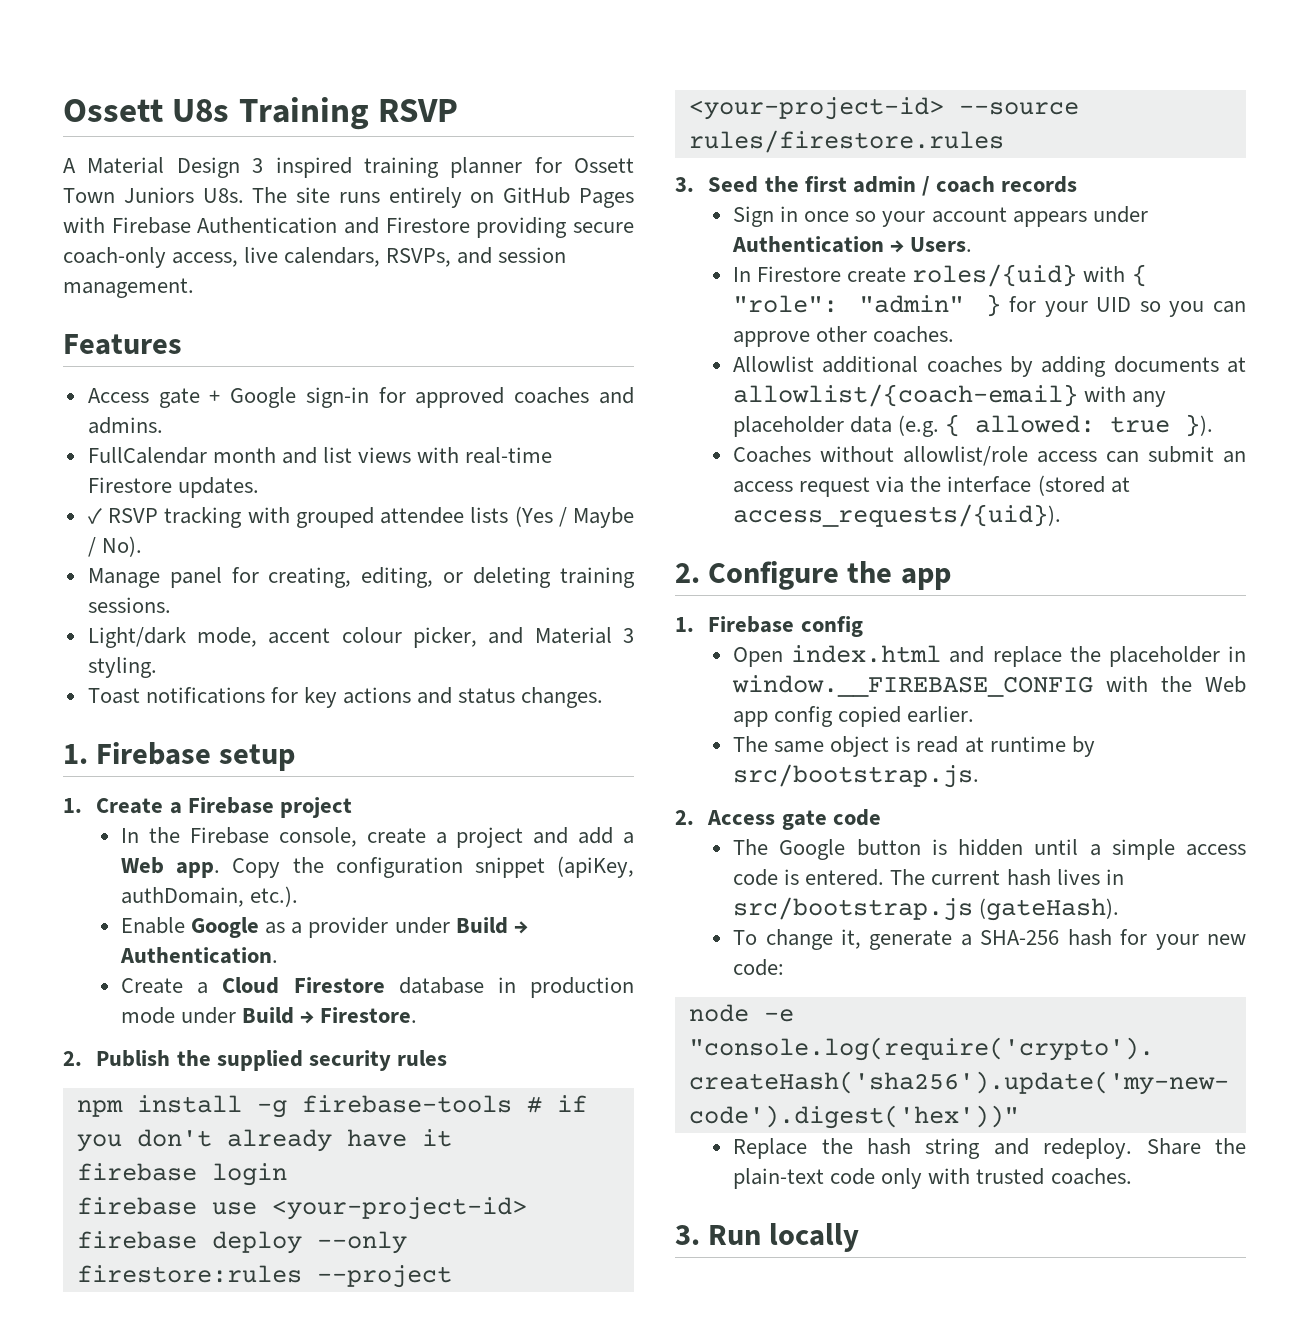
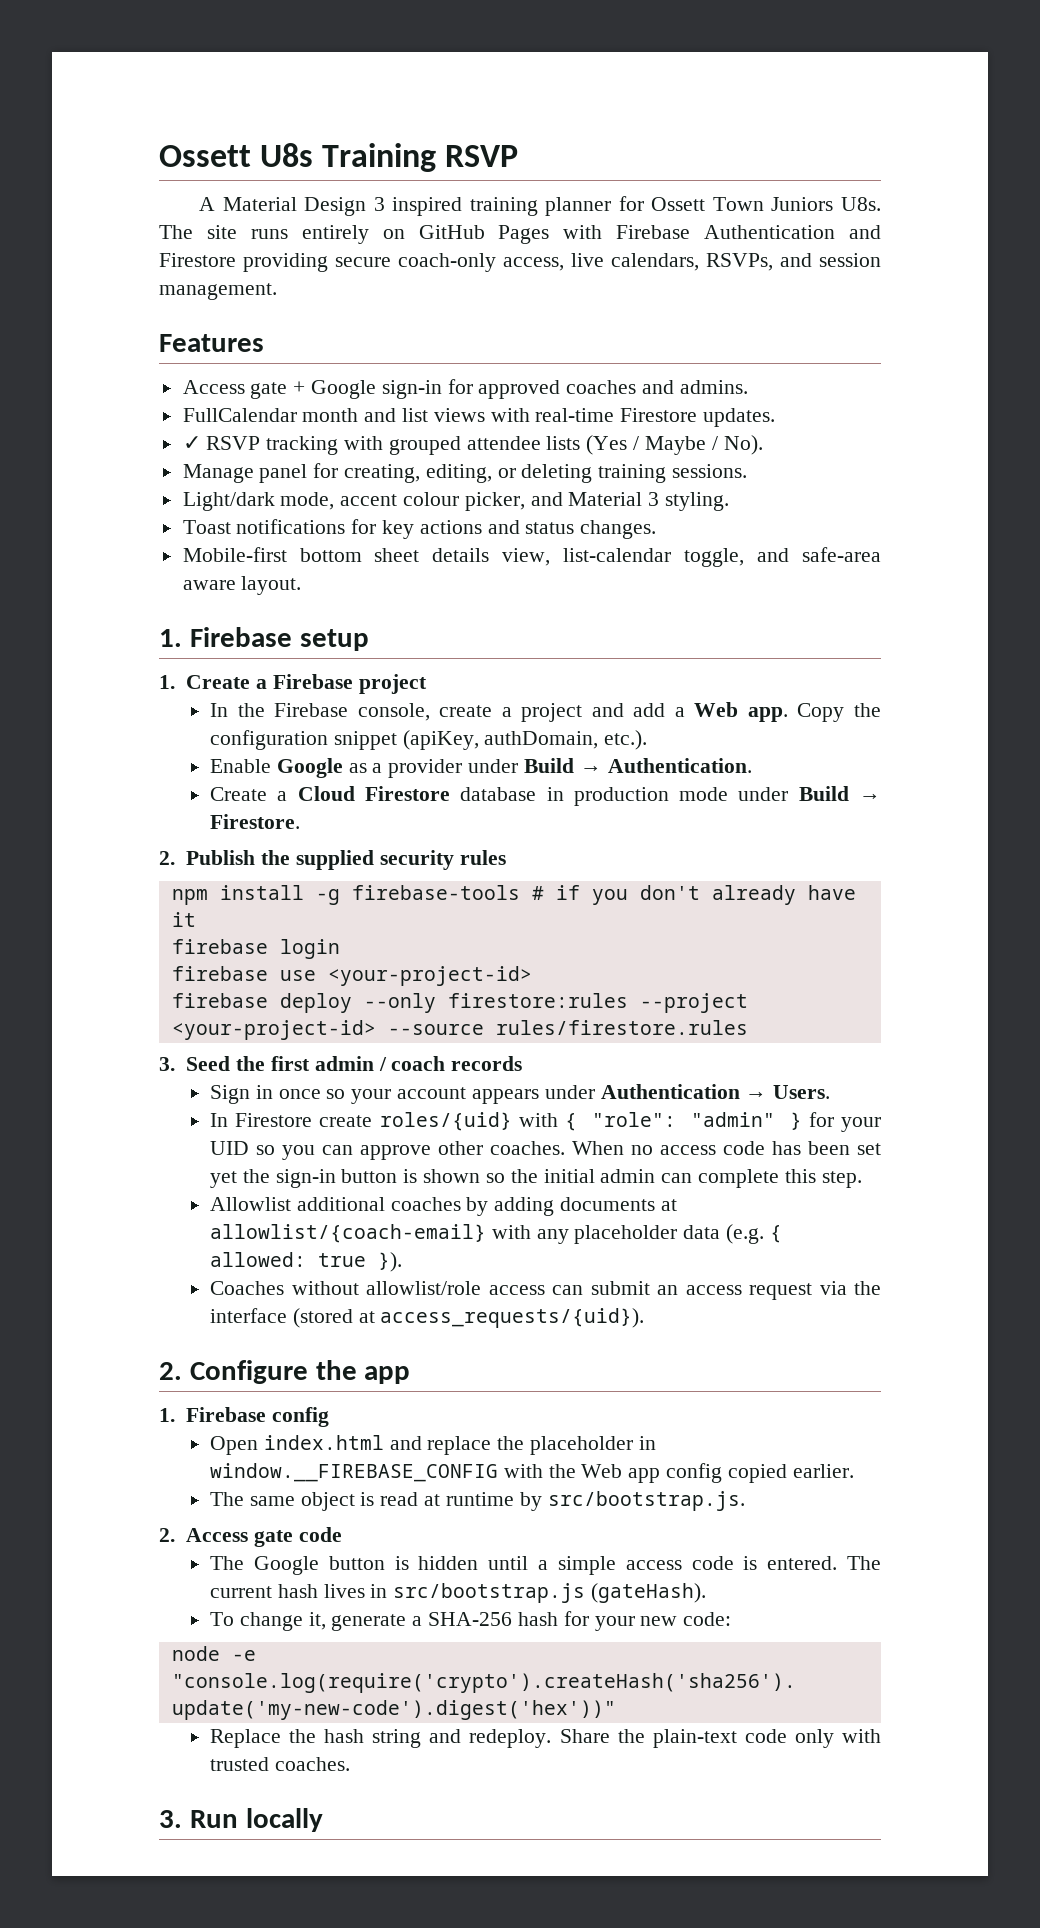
+ Mobile-first bottom sheet details view, list-calendar toggle, and safe-area aware layout.
+ When no access code has been set yet the sign-in button is shown so the initial admin can complete this step.

